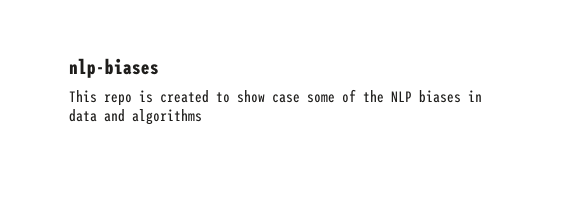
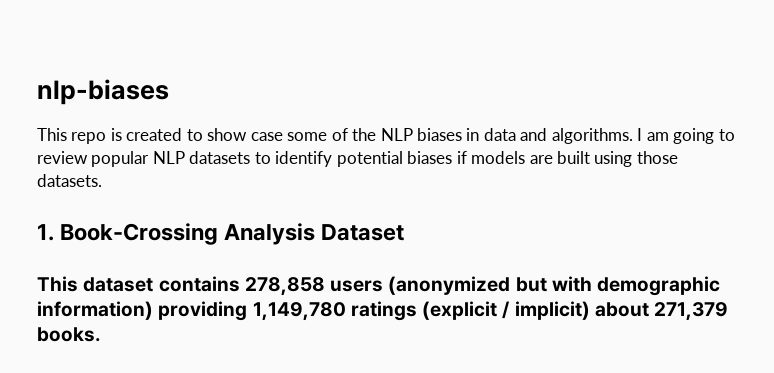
- This repo is created to show case some of the NLP biases in data and algorithms
+ This repo is created to show case some of the NLP biases in data and algorithms. I am going to review popular NLP datasets to identify potential biases if models are built using those datasets.
+ 1. Book-Crossing Analysis Dataset
+ This dataset contains 278,858 users (anonymized but with demographic information) providing 1,149,780 ratings (explicit / implicit) about 271,379 books.

